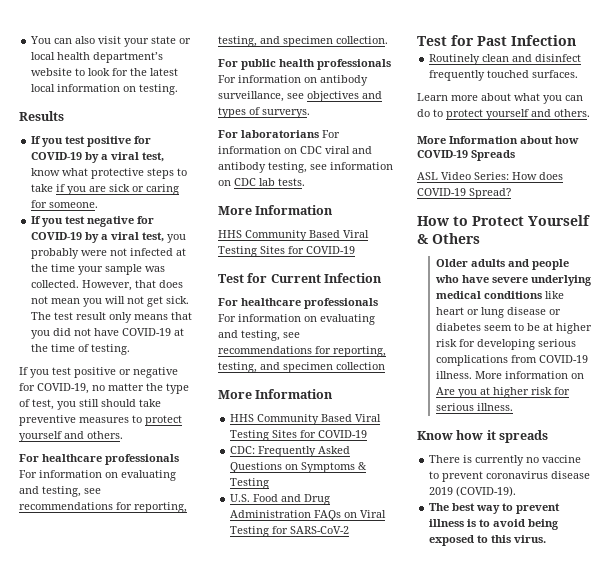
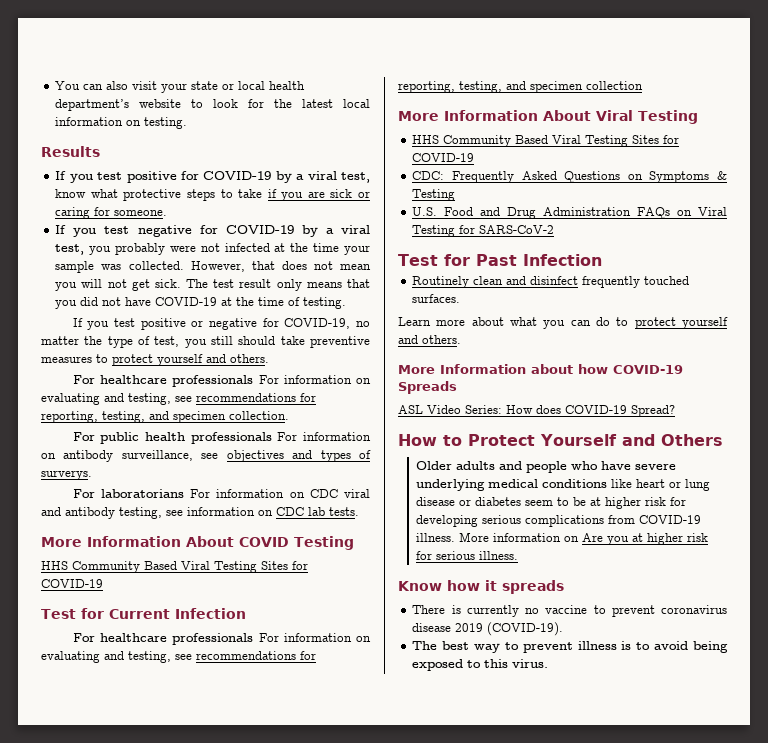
  For laboratorians For information on CDC viral and antibody testing, see information on CDC lab tests.
- More Information
+ More Information About COVID Testing
  For healthcare professionals For information on evaluating and testing, see recommendations for reporting, testing, and specimen collection
- More Information
+ More Information About Viral Testing
- How to Protect Yourself & Others
+ How to Protect Yourself and Others

